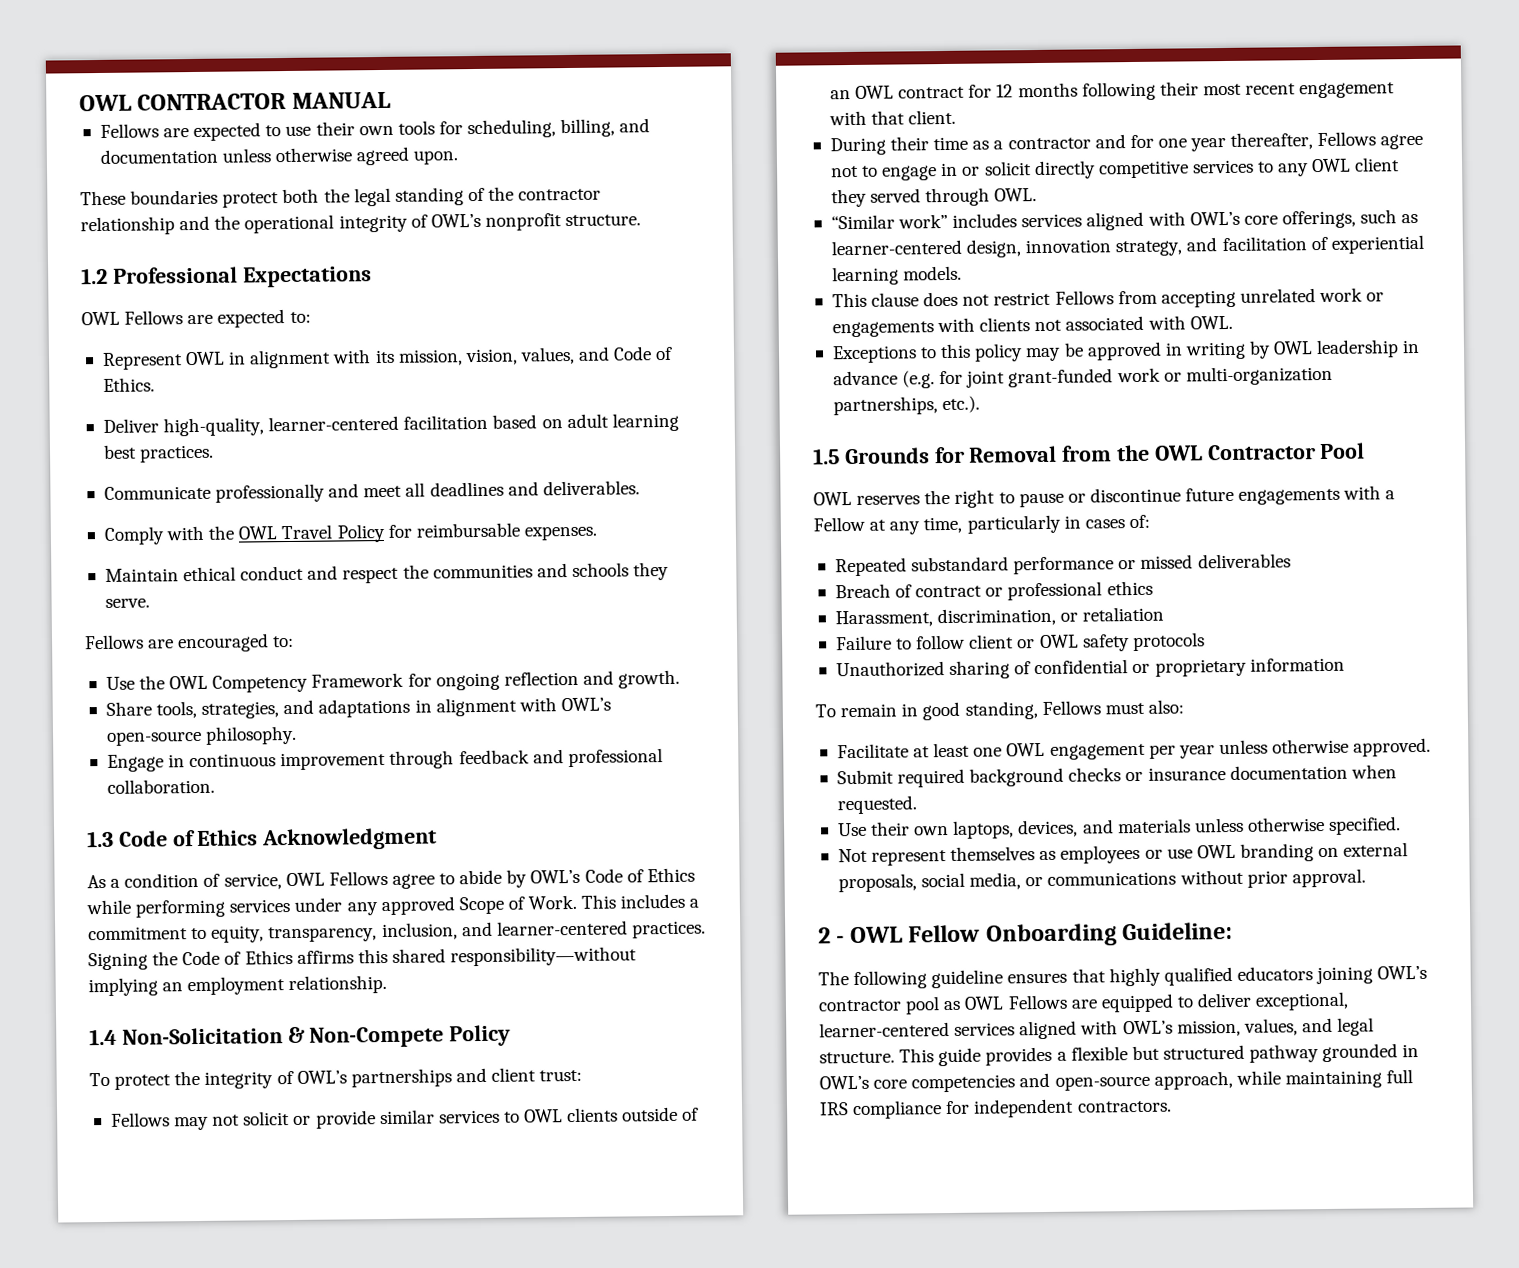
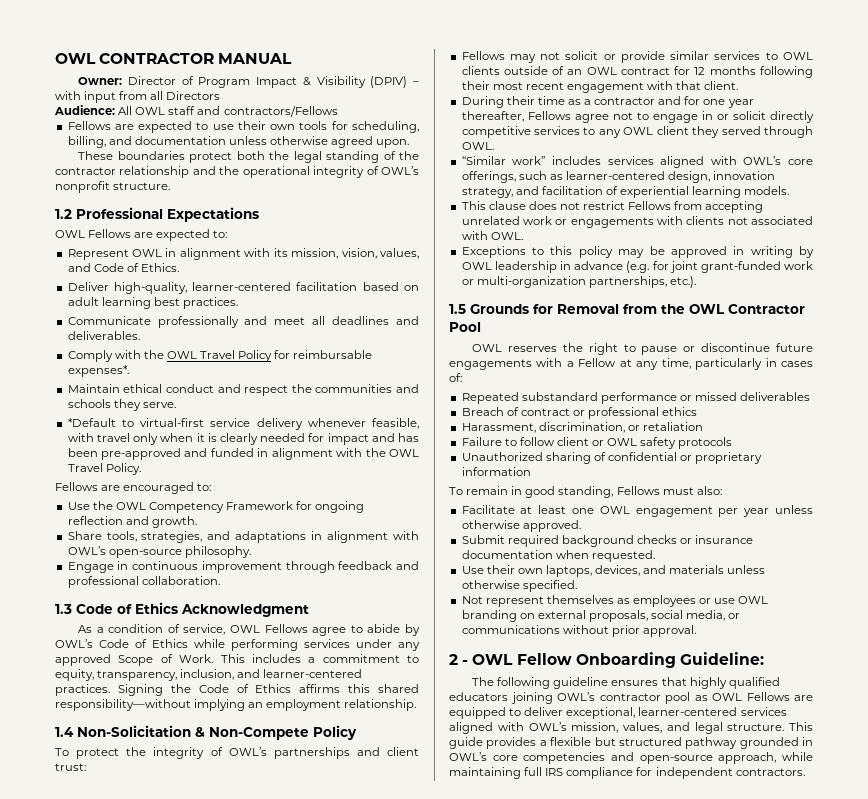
+ Owner: Director of Program Impact & Visibility (DPIV) – with input from all Directors
+ Audience: All OWL staff and contractors/Fellows
- Comply with the OWL Travel Policy for reimbursable expenses.
+ Comply with the OWL Travel Policy for reimbursable expenses*.
+ *Default to virtual-first service delivery whenever feasible, with travel only when it is clearly needed for impact and has been pre-approved and funded in alignment with the OWL Travel Policy.

